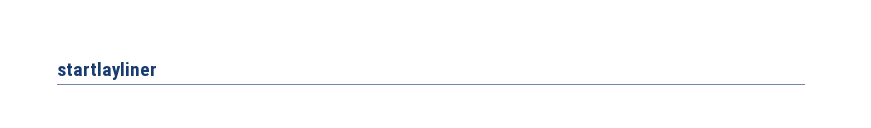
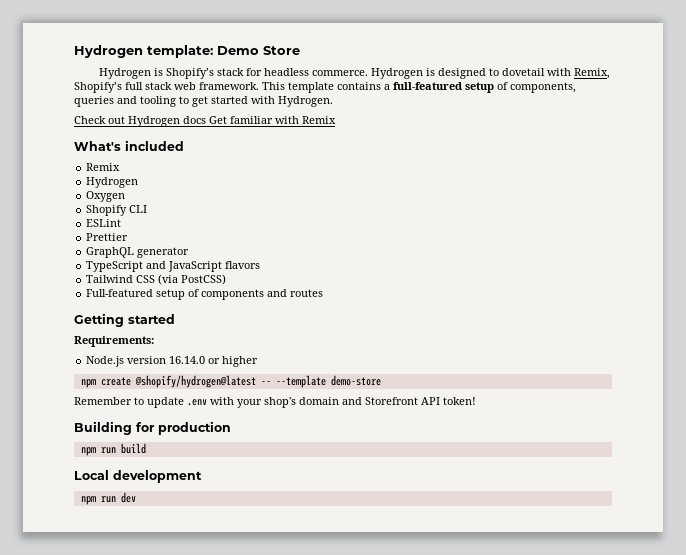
- startlayliner
+ Hydrogen template: Demo Store
+ Hydrogen is Shopify’s stack for headless commerce. Hydrogen is designed to dovetail with Remix, Shopify’s full stack web framework. This template contains a full-featured setup of components, queries and tooling to get started with Hydrogen.
+ Check out Hydrogen docs Get familiar with Remix
+ What's included
+ Remix
+ Hydrogen
+ Oxygen
+ Shopify CLI
+ ESLint
+ Prettier
+ GraphQL generator
+ TypeScript and JavaScript flavors
+ Tailwind CSS (via PostCSS)
+ Full-featured setup of components and routes
+ Getting started
+ Requirements:
+ Node.js version 16.14.0 or higher
+ npm create @shopify/hydrogen@latest -- --template demo-store
+ Remember to update .env with your shop's domain and Storefront API token!
+ Building for production
+ npm run build
+ Local development
+ npm run dev

